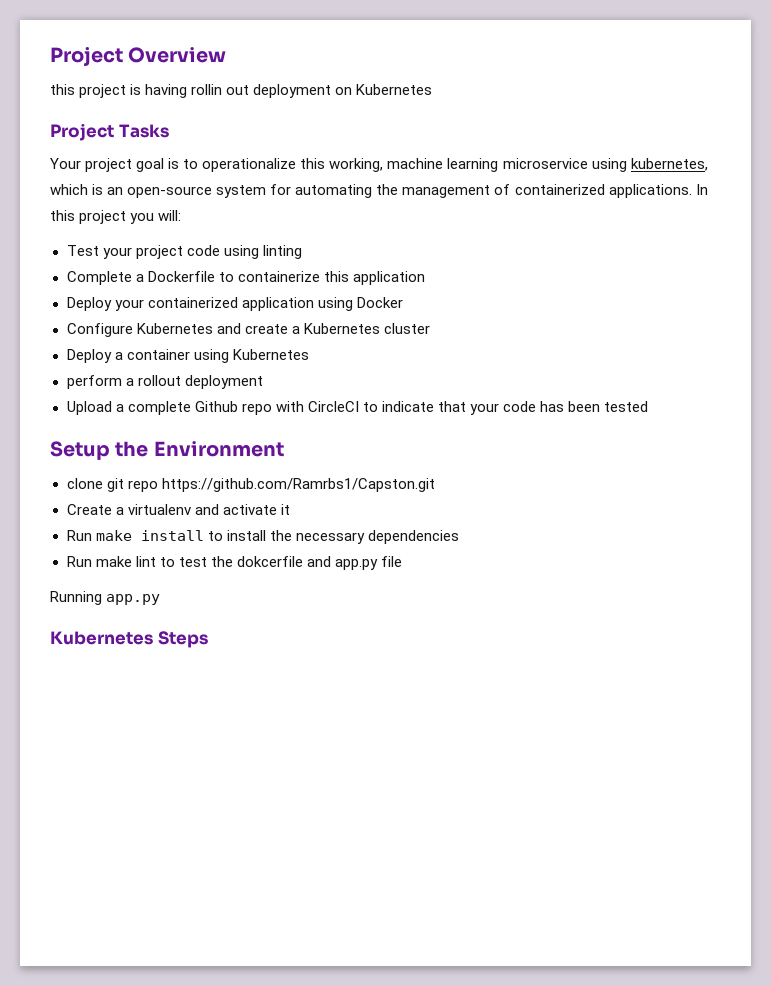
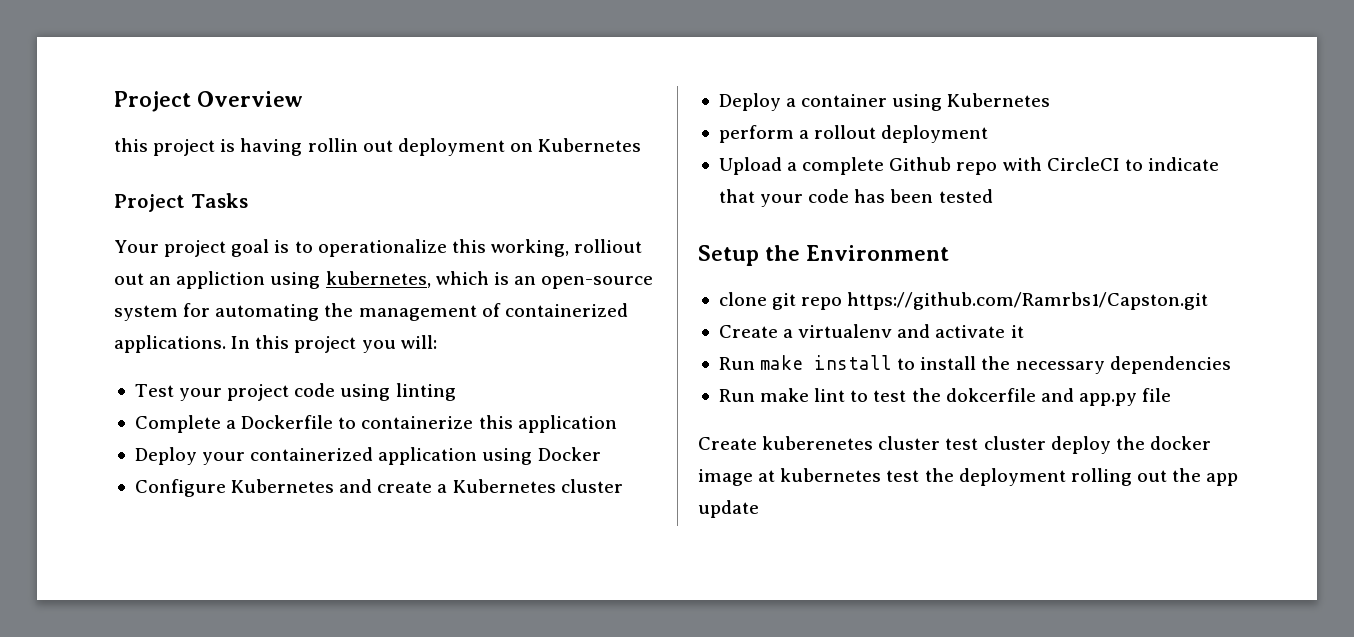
- Your project goal is to operationalize this working, machine learning microservice using kubernetes, which is an open-source system for automating the management of containerized applications.
+ Your project goal is to operationalize this working, rolliout out an appliction using kubernetes, which is an open-source system for automating the management of containerized applications.
- Running app.py
- Kubernetes Steps
+ Create kuberenetes cluster test cluster deploy the docker image at kubernetes test the deployment rolling out the app update

